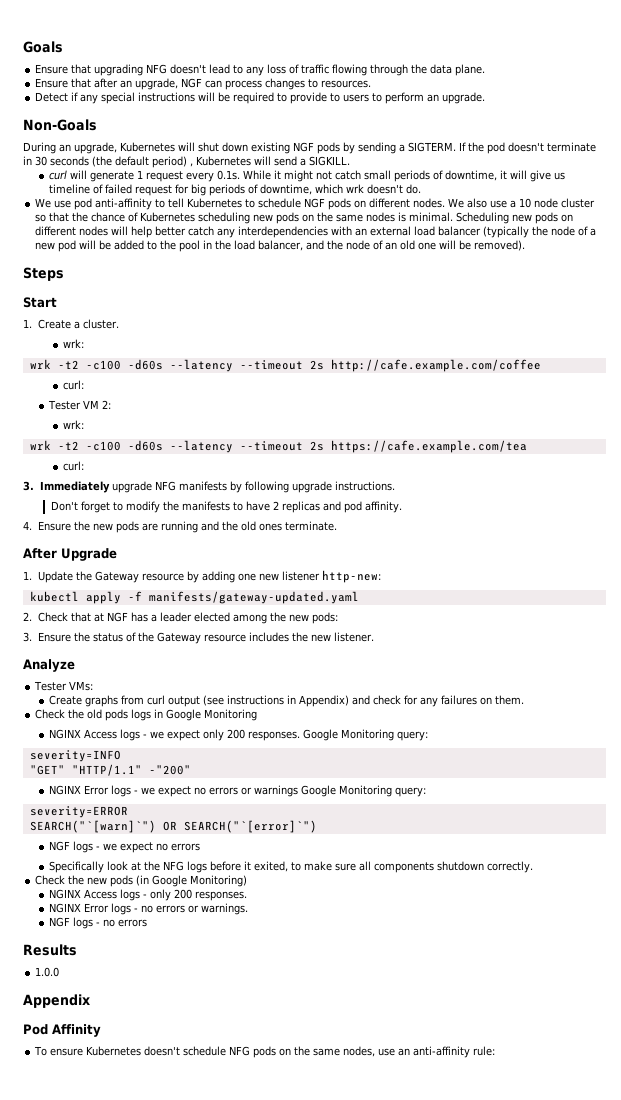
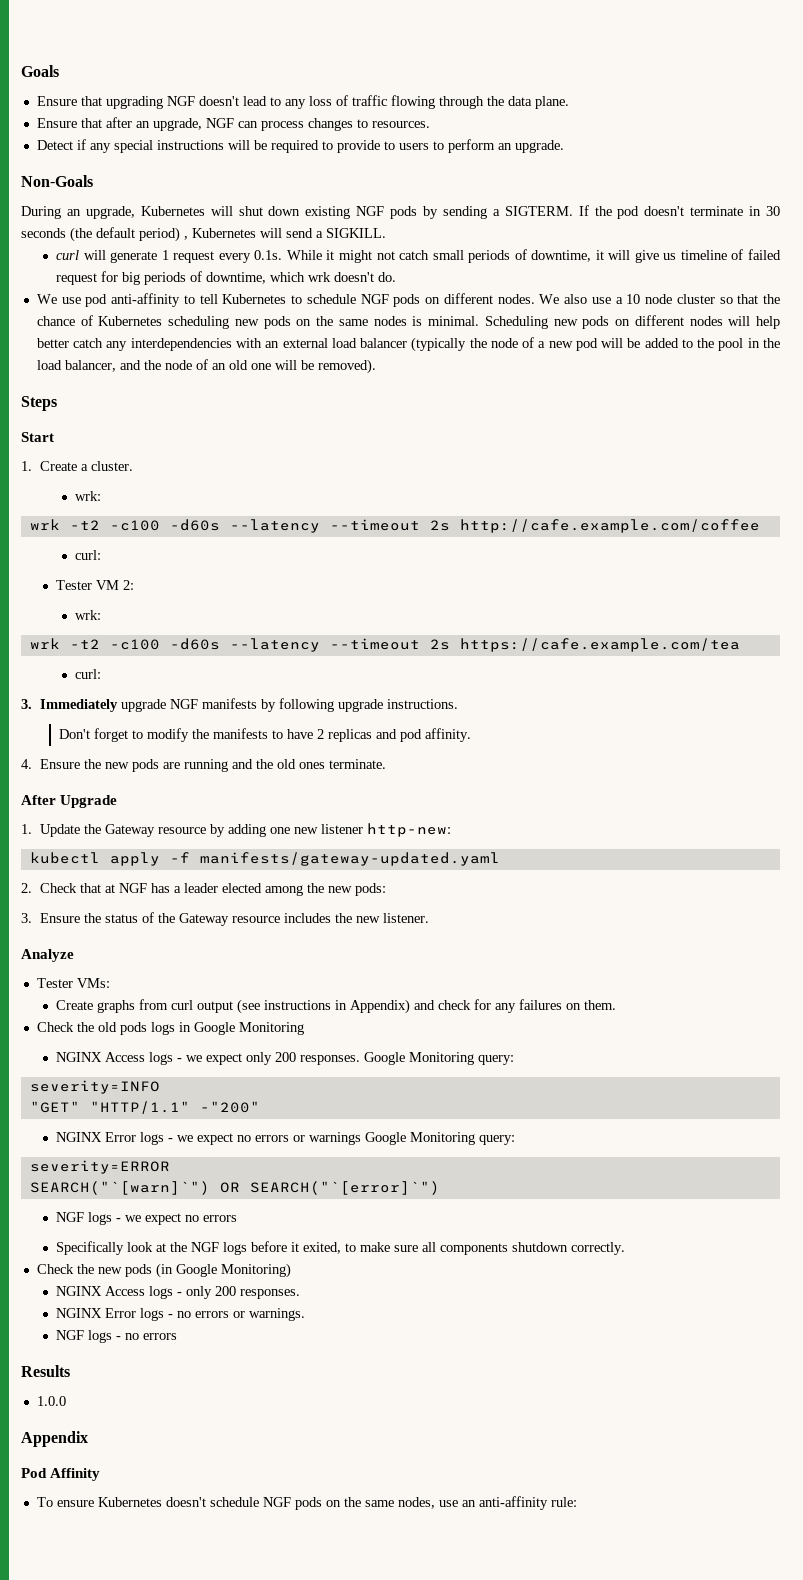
- Ensure that upgrading NFG doesn't lead to any loss of traffic flowing through the data plane.
+ Ensure that upgrading NGF doesn't lead to any loss of traffic flowing through the data plane.
- 3. Immediately upgrade NFG manifests by following upgrade instructions.
+ 3. Immediately upgrade NGF manifests by following upgrade instructions.
- Specifically look at the NFG logs before it exited, to make sure all components shutdown correctly.
+ Specifically look at the NGF logs before it exited, to make sure all components shutdown correctly.
- To ensure Kubernetes doesn't schedule NFG pods on the same nodes, use an anti-affinity rule:
+ To ensure Kubernetes doesn't schedule NGF pods on the same nodes, use an anti-affinity rule:

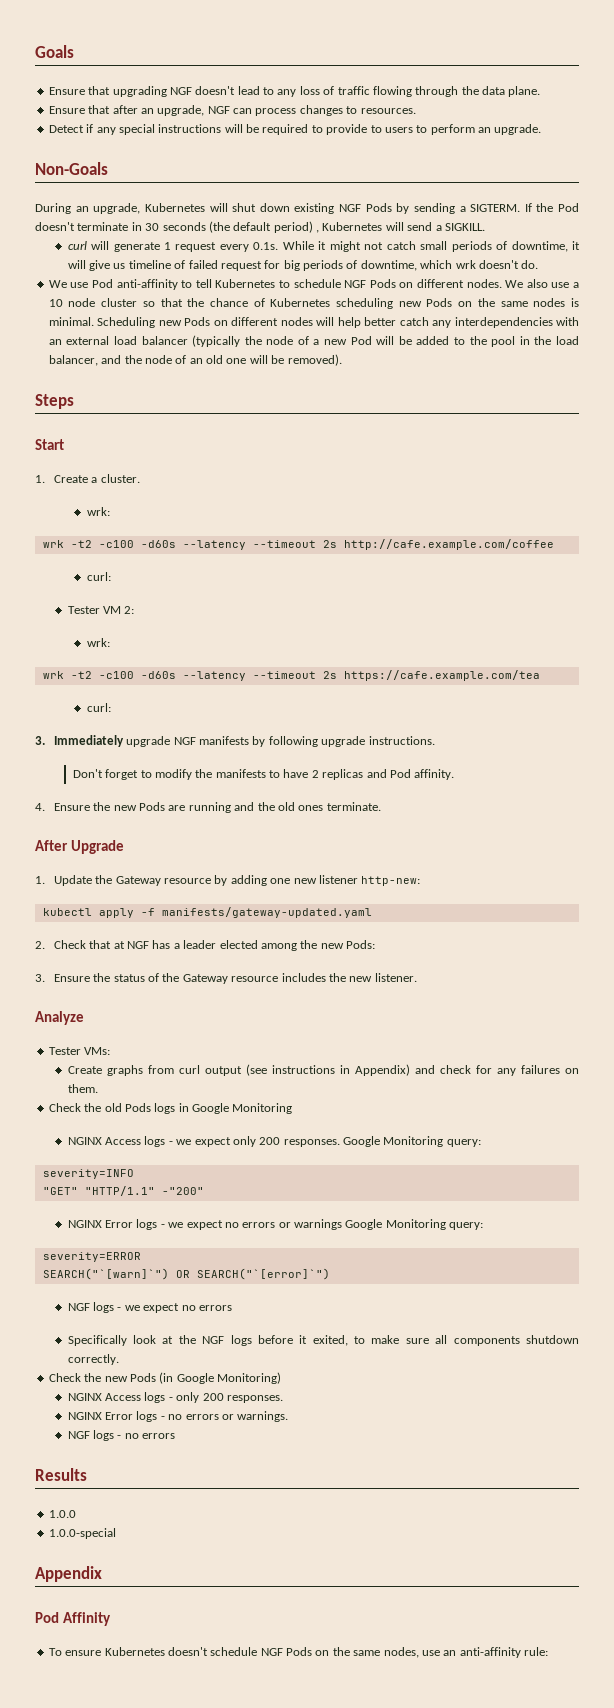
- During an upgrade, Kubernetes will shut down existing NGF pods by sending a SIGTERM.
+ During an upgrade, Kubernetes will shut down existing NGF Pods by sending a SIGTERM.
- If the pod doesn't terminate in 30 seconds (the default period) , Kubernetes will send a SIGKILL.
+ If the Pod doesn't terminate in 30 seconds (the default period) , Kubernetes will send a SIGKILL.
- We use pod anti-affinity to tell Kubernetes to schedule NGF pods on different nodes.
+ We use Pod anti-affinity to tell Kubernetes to schedule NGF Pods on different nodes.
- We also use a 10 node cluster so that the chance of Kubernetes scheduling new pods on the same nodes is minimal.
+ We also use a 10 node cluster so that the chance of Kubernetes scheduling new Pods on the same nodes is minimal.
- Scheduling new pods on different nodes will help better catch any interdependencies with an external load balancer (typically the node of a new pod will be added to the pool in the load balancer, and the node of an old one will be removed).
+ Scheduling new Pods on different nodes will help better catch any interdependencies with an external load balancer (typically the node of a new Pod will be added to the pool in the load balancer, and the node of an old one will be removed).
- Don't forget to modify the manifests to have 2 replicas and pod affinity.
+ Don't forget to modify the manifests to have 2 replicas and Pod affinity.
- 4. Ensure the new pods are running and the old ones terminate.
+ 4. Ensure the new Pods are running and the old ones terminate.
- 2. Check that at NGF has a leader elected among the new pods:
+ 2. Check that at NGF has a leader elected among the new Pods:
- Check the old pods logs in Google Monitoring
+ Check the old Pods logs in Google Monitoring
- Check the new pods (in Google Monitoring)
+ Check the new Pods (in Google Monitoring)
+ 1.0.0-special
- To ensure Kubernetes doesn't schedule NGF pods on the same nodes, use an anti-affinity rule:
+ To ensure Kubernetes doesn't schedule NGF Pods on the same nodes, use an anti-affinity rule:

